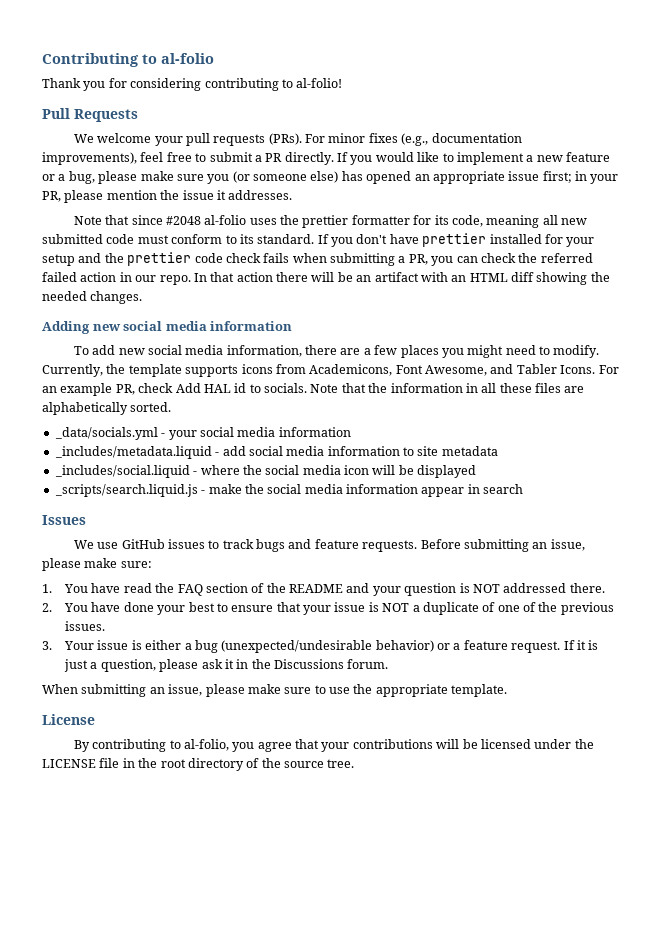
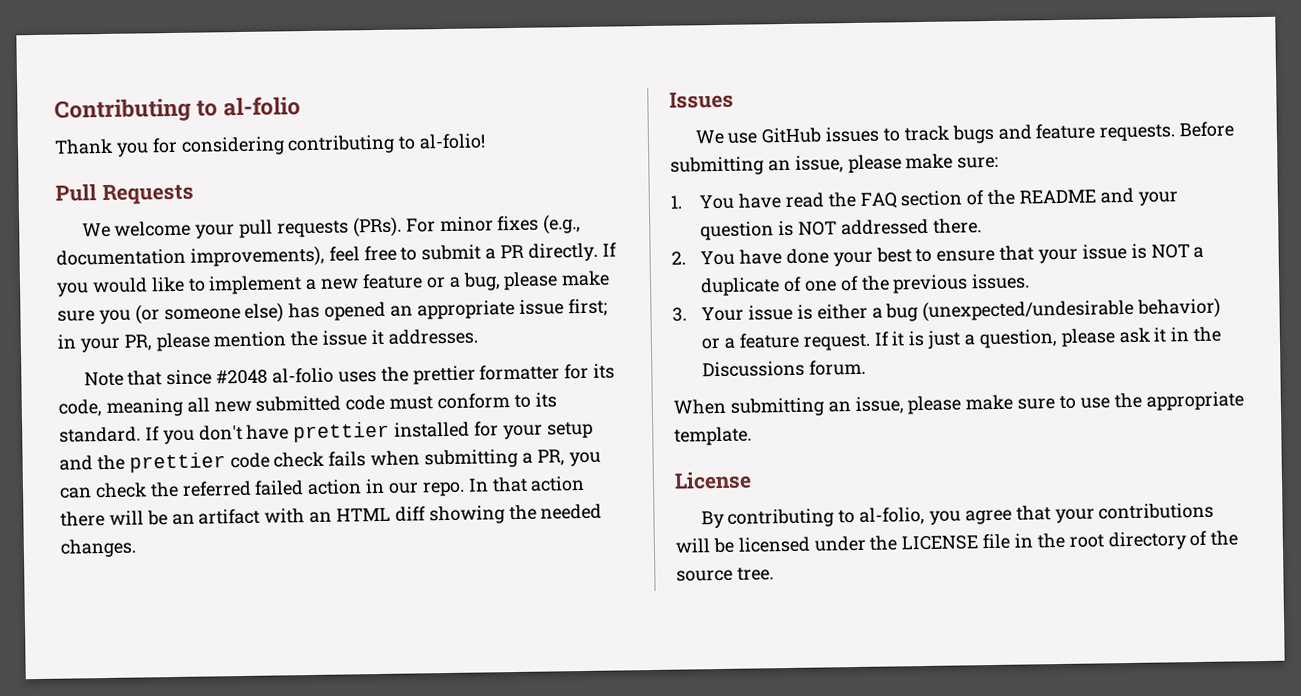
- Adding new social media information
- To add new social media information, there are a few places you might need to modify. Currently, the template supports icons from Academicons, Font Awesome, and Tabler Icons. For an example PR, check Add HAL id to socials. Note that the information in all these files are alphabetically sorted.
- _data/socials.yml - your social media information
- _includes/metadata.liquid - add social media information to site metadata
- _includes/social.liquid - where the social media icon will be displayed
- _scripts/search.liquid.js - make the social media information appear in search

